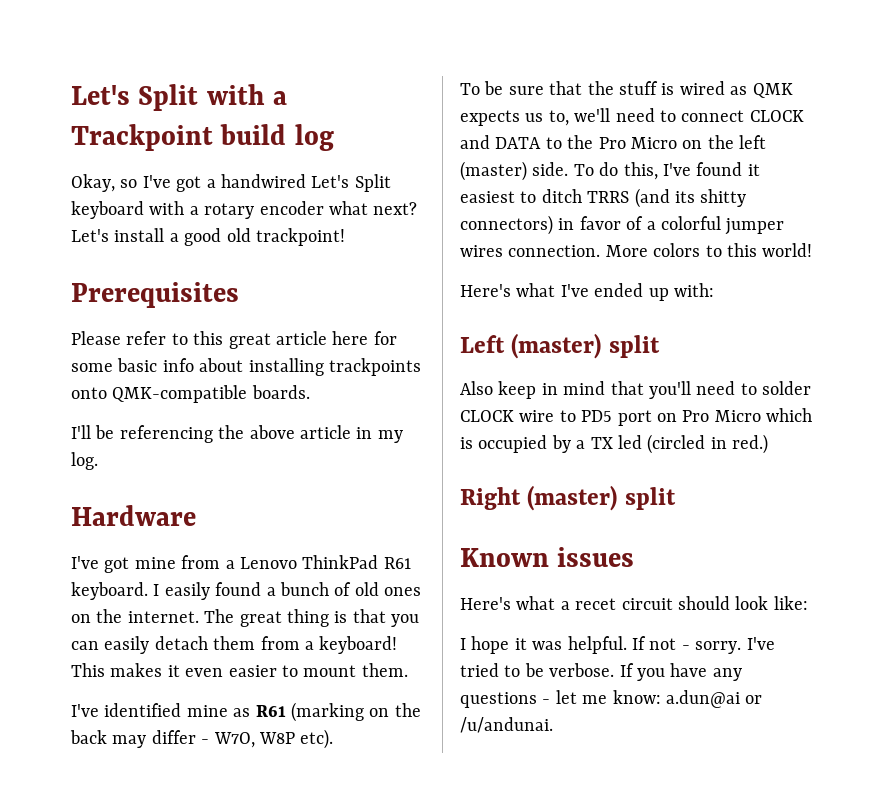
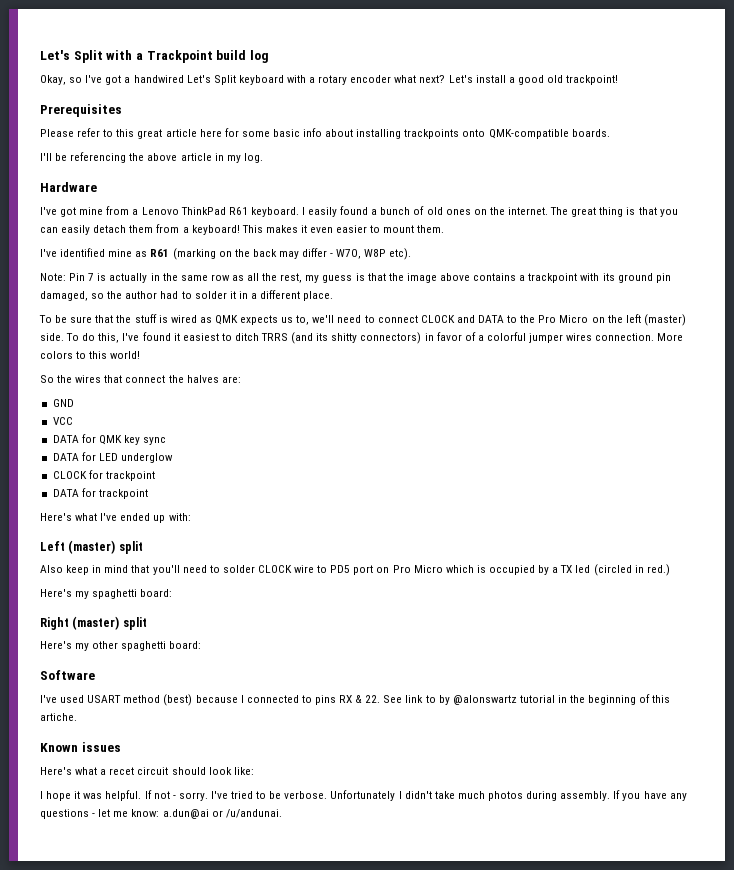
+ Note: Pin 7 is actually in the same row as all the rest, my guess is that the image above contains a trackpoint with its ground pin damaged, so the author had to solder it in a different place.
+ So the wires that connect the halves are:
+ GND
+ VCC
+ DATA for QMK key sync
+ DATA for LED underglow
+ CLOCK for trackpoint
+ DATA for trackpoint
+ Here's my spaghetti board:
+ Here's my other spaghetti board:
+ Software
+ I've used USART method (best) because I connected to pins RX & 22. See link to by @alonswartz tutorial in the beginning of this artiche.
+ Unfortunately I didn't take much photos during assembly.

